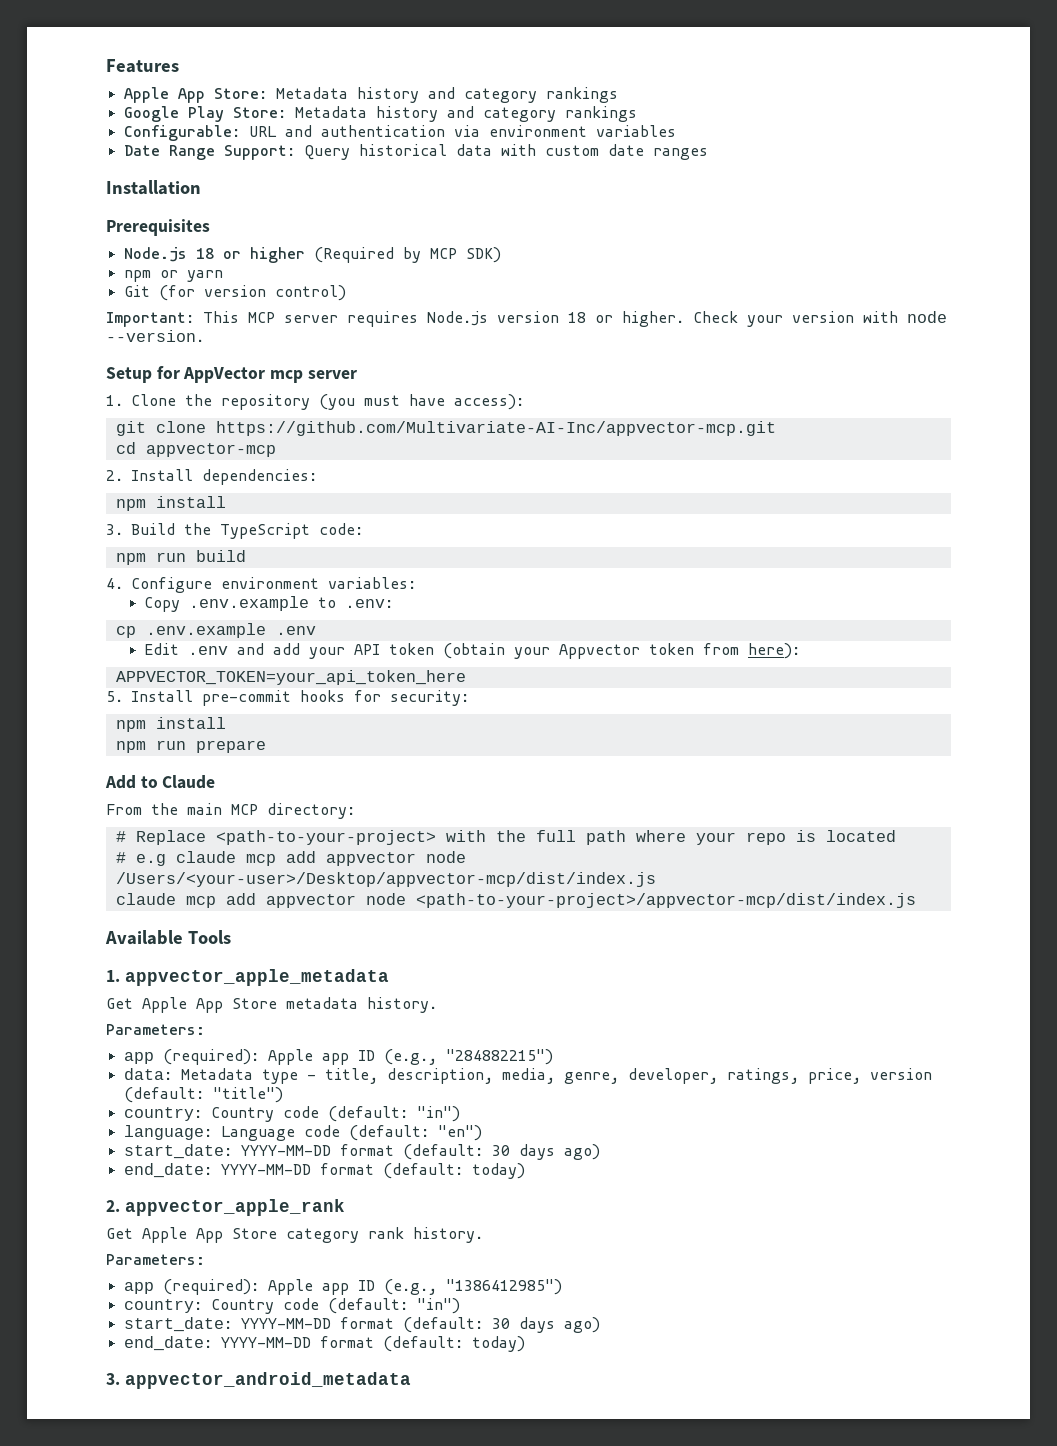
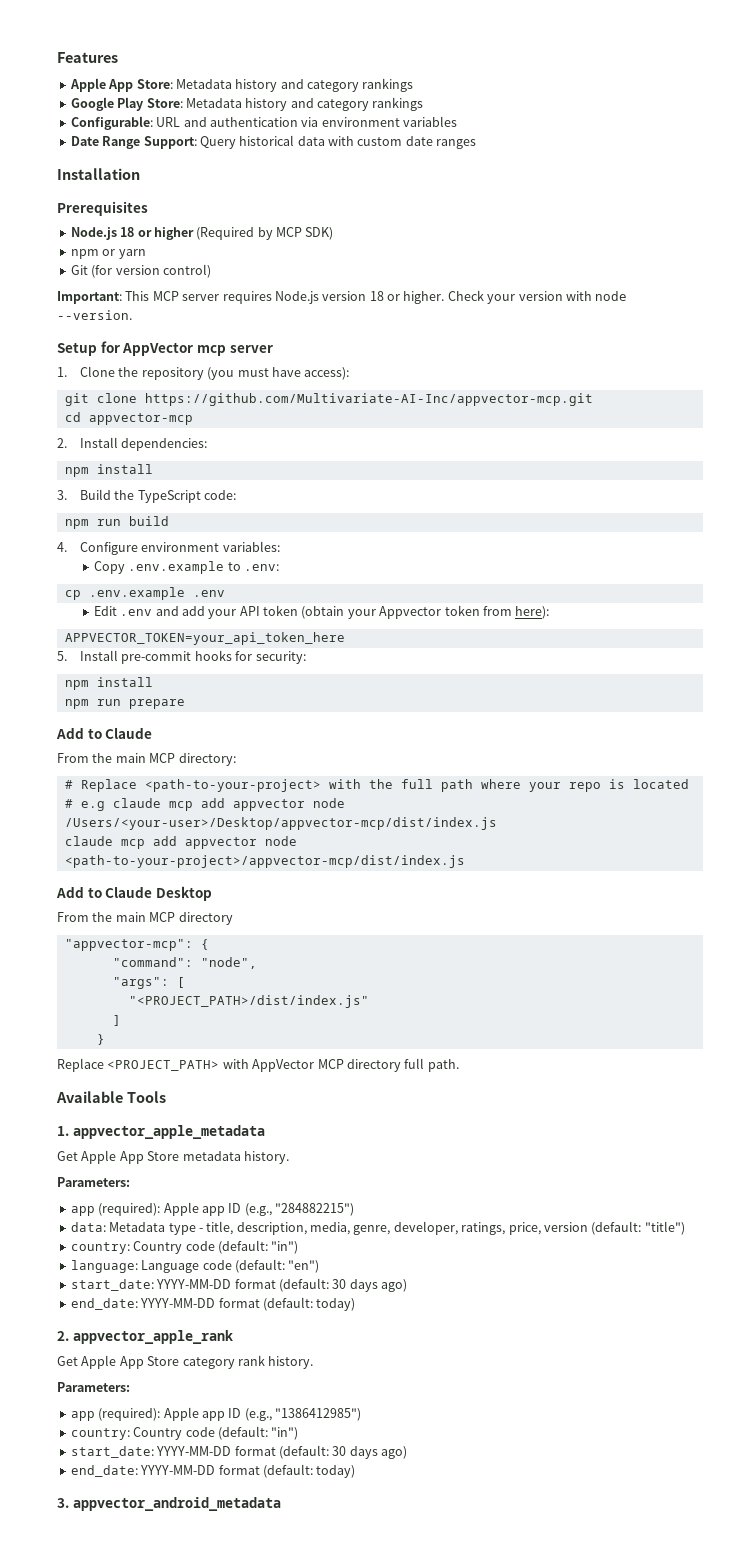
+ Add to Claude Desktop
+ From the main MCP directory
+ "appvector-mcp": {
+ "command": "node",
+ "args": [
+ "<PROJECT_PATH>/dist/index.js"
+ ]
+ }
+ Replace <PROJECT_PATH> with AppVector MCP directory full path.

